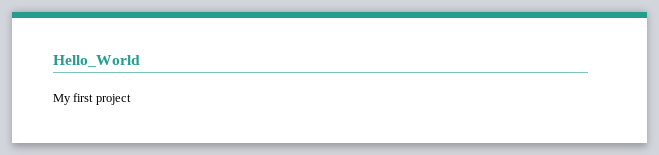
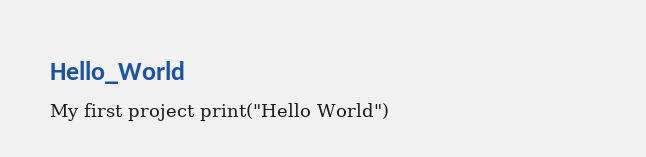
- My first project
+ My first project print("Hello World")

